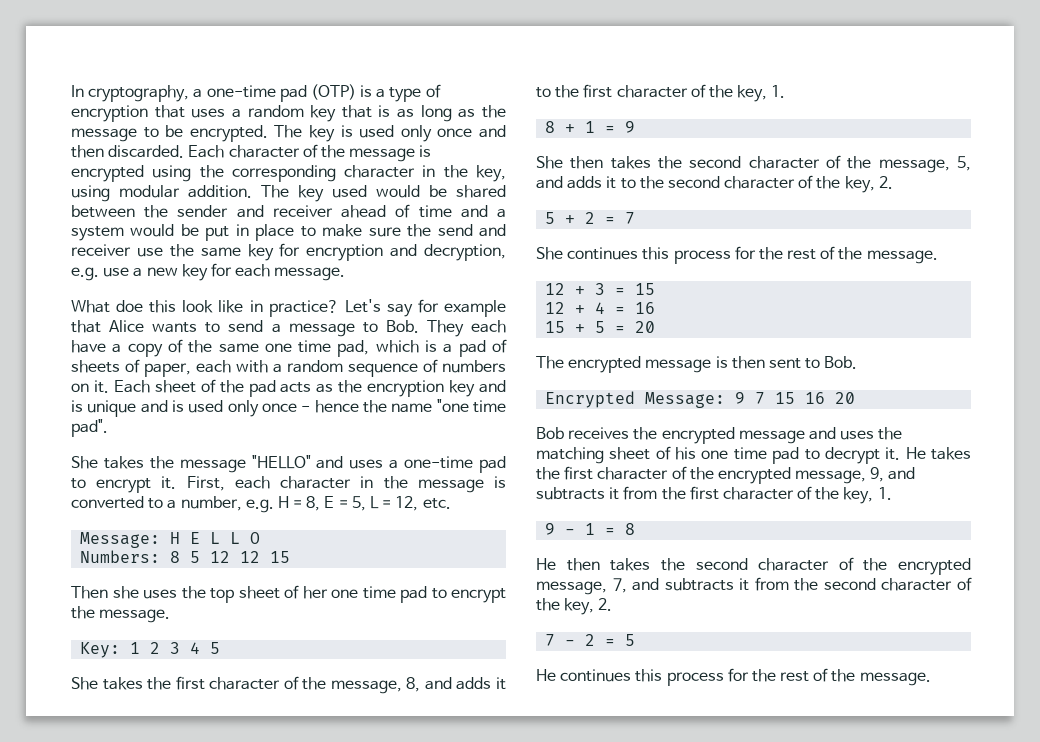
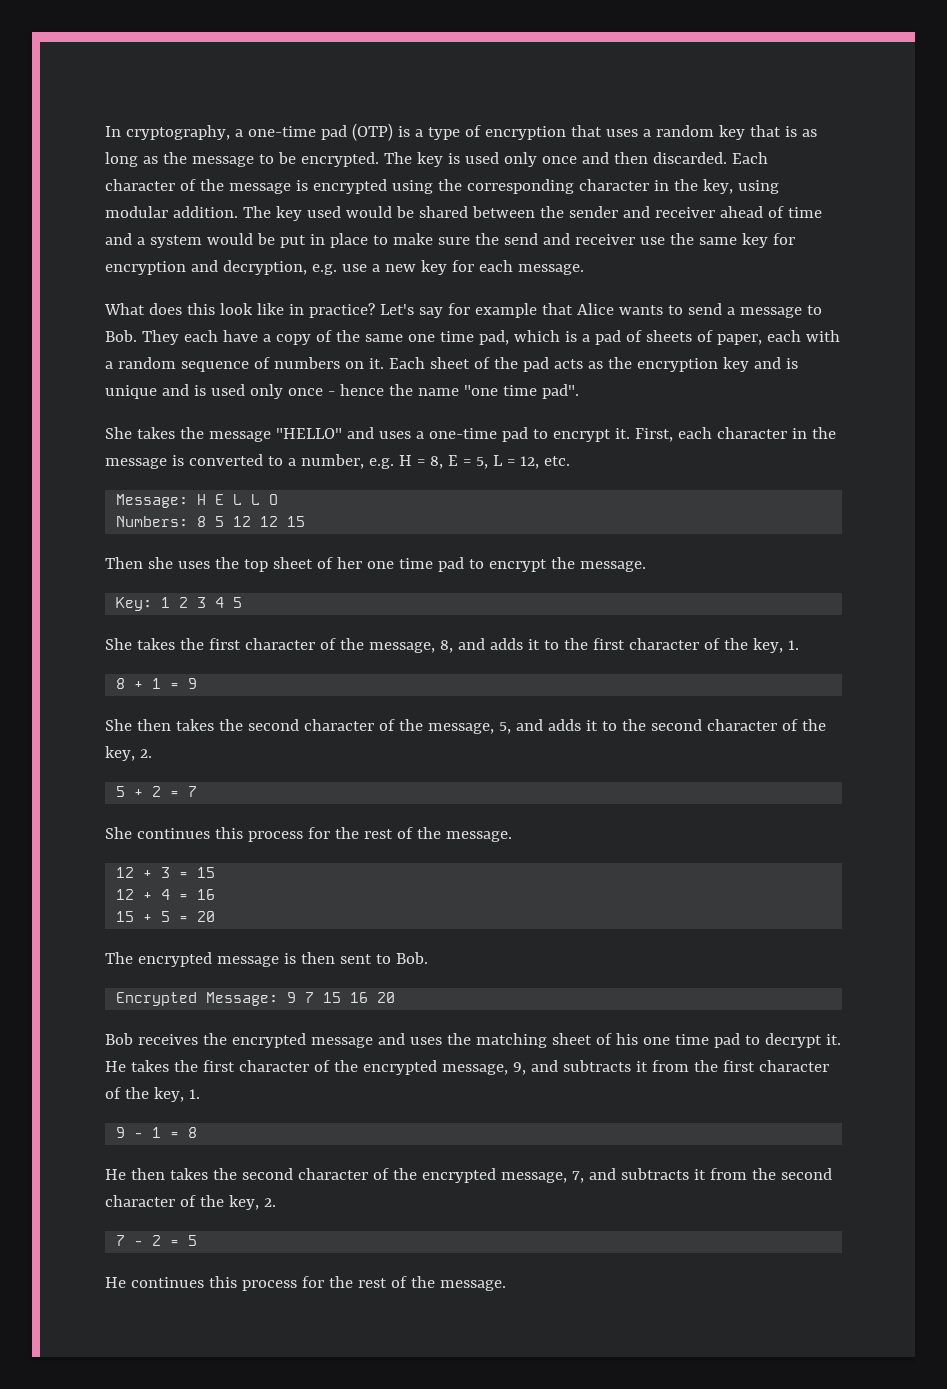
- What doe this look like in practice?
+ What does this look like in practice?

